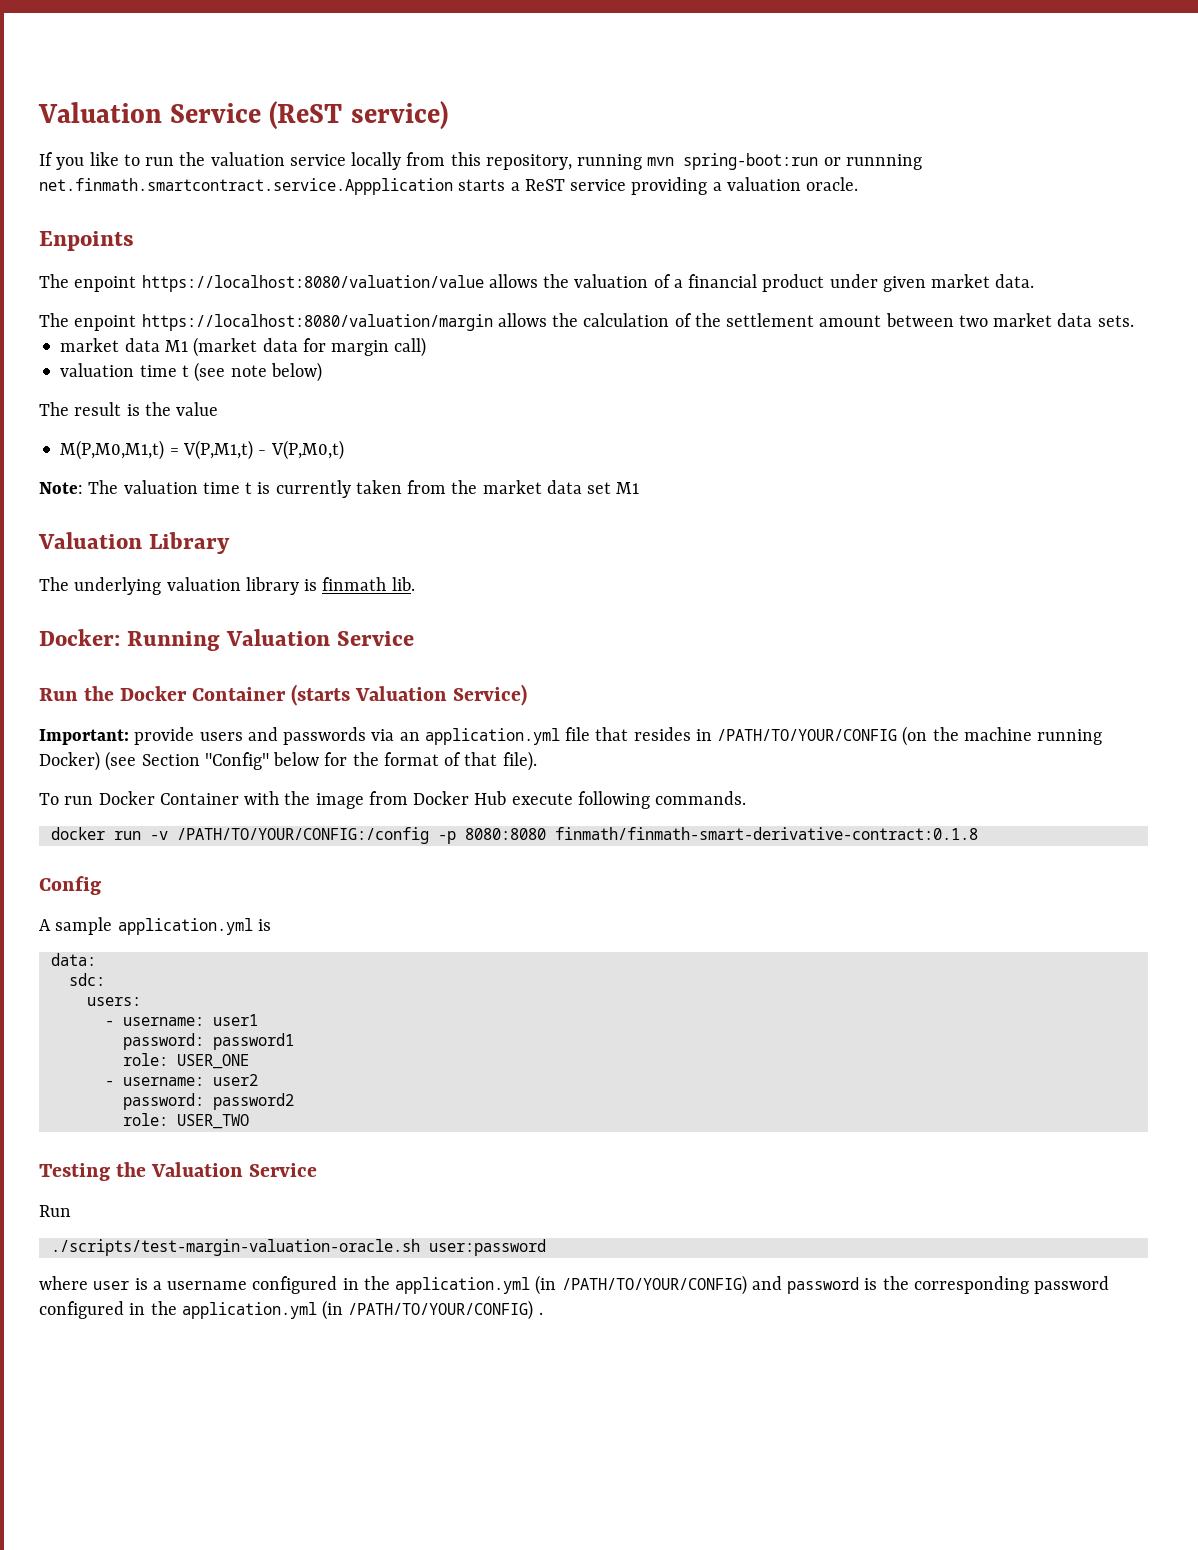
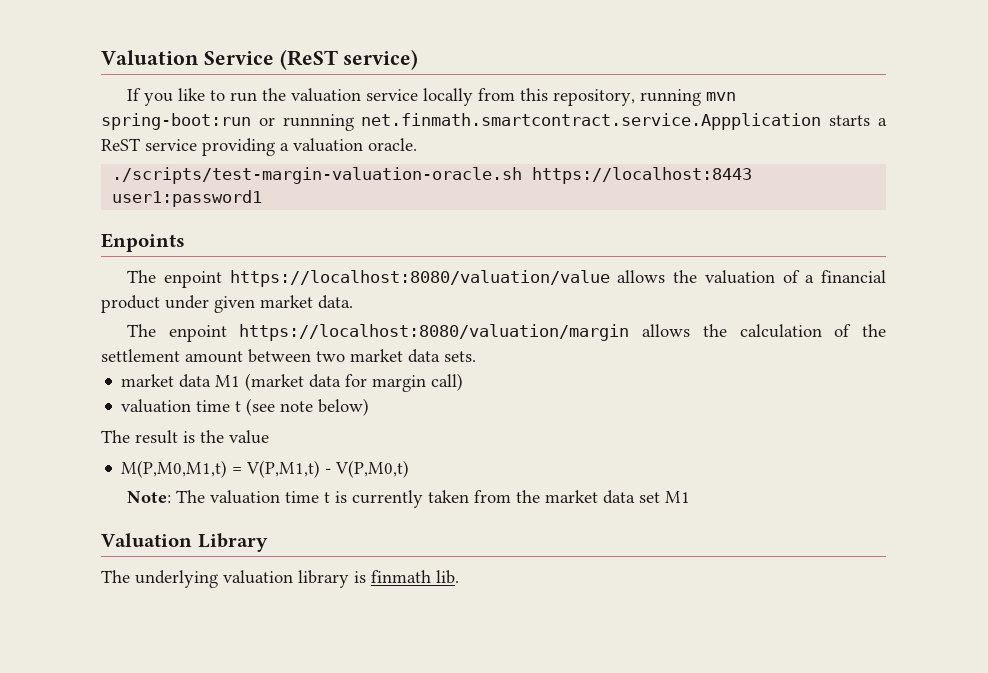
+ ./scripts/test-margin-valuation-oracle.sh https://localhost:8443 user1:password1
- Docker: Running Valuation Service
- Run the Docker Container (starts Valuation Service)
- Important: provide users and passwords via an application.yml file that resides in /PATH/TO/YOUR/CONFIG (on the machine running Docker) (see Section "Config" below for the format of that file).
- To run Docker Container with the image from Docker Hub execute following commands.
- docker run -v /PATH/TO/YOUR/CONFIG:/config -p 8080:8080 finmath/finmath-smart-derivative-contract:0.1.8
- Config
- A sample application.yml is
- data:
- sdc:
- users:
- - username: user1
- password: password1
- role: USER_ONE
- - username: user2
- password: password2
- role: USER_TWO
- Testing the Valuation Service
- Run
- ./scripts/test-margin-valuation-oracle.sh user:password
- where user is a username configured in the application.yml (in /PATH/TO/YOUR/CONFIG) and password is the corresponding password configured in the application.yml (in /PATH/TO/YOUR/CONFIG) .

